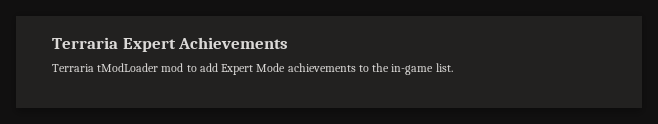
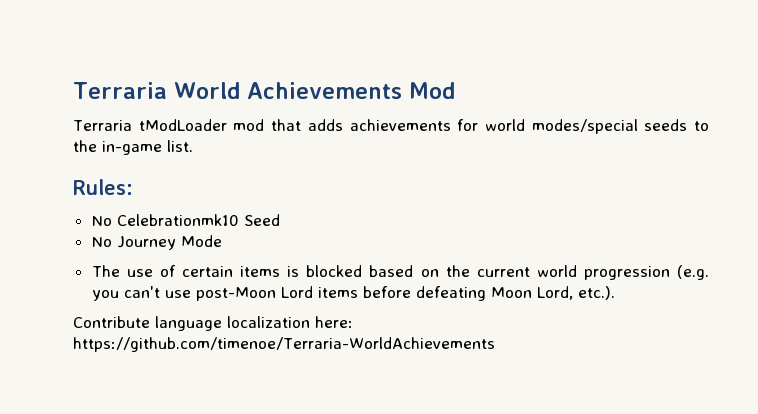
- Terraria Expert Achievements
+ Terraria World Achievements Mod
- Terraria tModLoader mod to add Expert Mode achievements to the in-game list.
+ Terraria tModLoader mod that adds achievements for world modes/special seeds to the in-game list.
+ Rules:
+ No Celebrationmk10 Seed
+ No Journey Mode
+ The use of certain items is blocked based on the current world progression (e.g. you can't use post-Moon Lord items before defeating Moon Lord, etc.).
+ Contribute language localization here: https://github.com/timenoe/Terraria-WorldAchievements

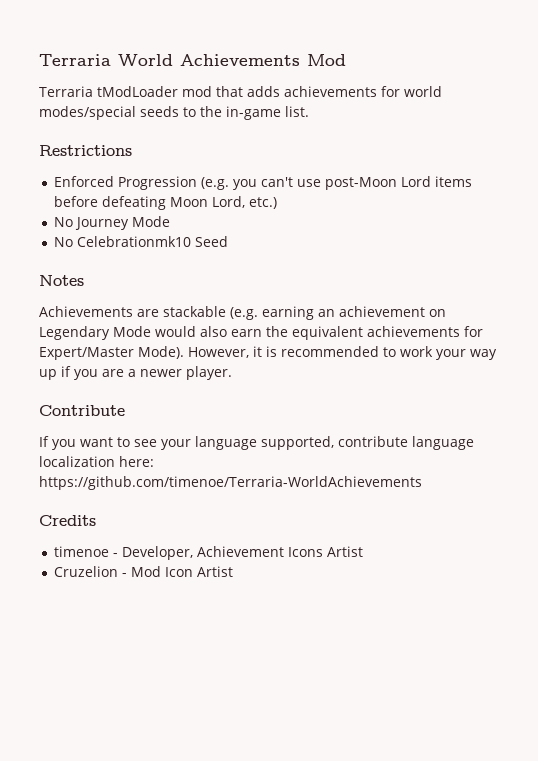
- Rules:
+ Restrictions
+ Enforced Progression (e.g. you can't use post-Moon Lord items before defeating Moon Lord, etc.)
+ No Journey Mode
  No Celebrationmk10 Seed
- No Journey Mode
- The use of certain items is blocked based on the current world progression (e.g. you can't use post-Moon Lord items before defeating Moon Lord, etc.).
- Contribute language localization here: https://github.com/timenoe/Terraria-WorldAchievements
+ Notes
+ Achievements are stackable (e.g. earning an achievement on Legendary Mode would also earn the equivalent achievements for Expert/Master Mode). However, it is recommended to work your way up if you are a newer player.
+ Contribute
+ If you want to see your language supported, contribute language localization here: https://github.com/timenoe/Terraria-WorldAchievements
+ Credits
+ timenoe - Developer, Achievement Icons Artist
+ Cruzelion - Mod Icon Artist

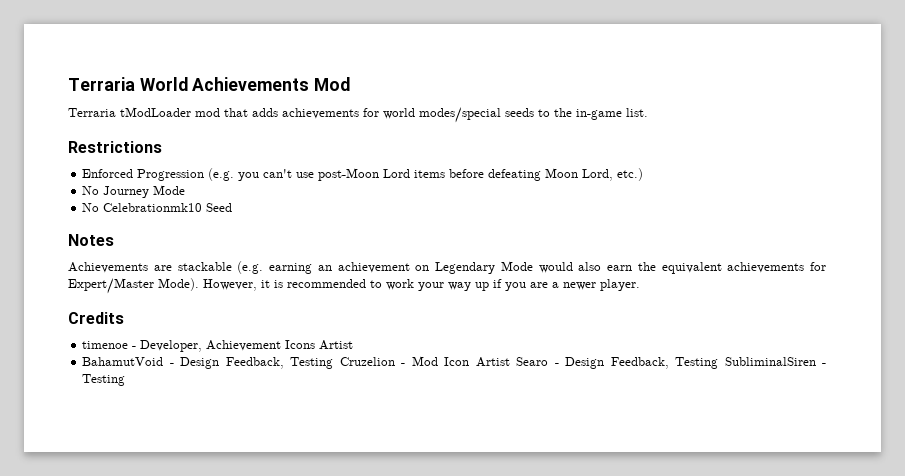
- Contribute
- If you want to see your language supported, contribute language localization here: https://github.com/timenoe/Terraria-WorldAchievements
- Cruzelion - Mod Icon Artist
+ BahamutVoid - Design Feedback, Testing Cruzelion - Mod Icon Artist Searo - Design Feedback, Testing SubliminalSiren - Testing

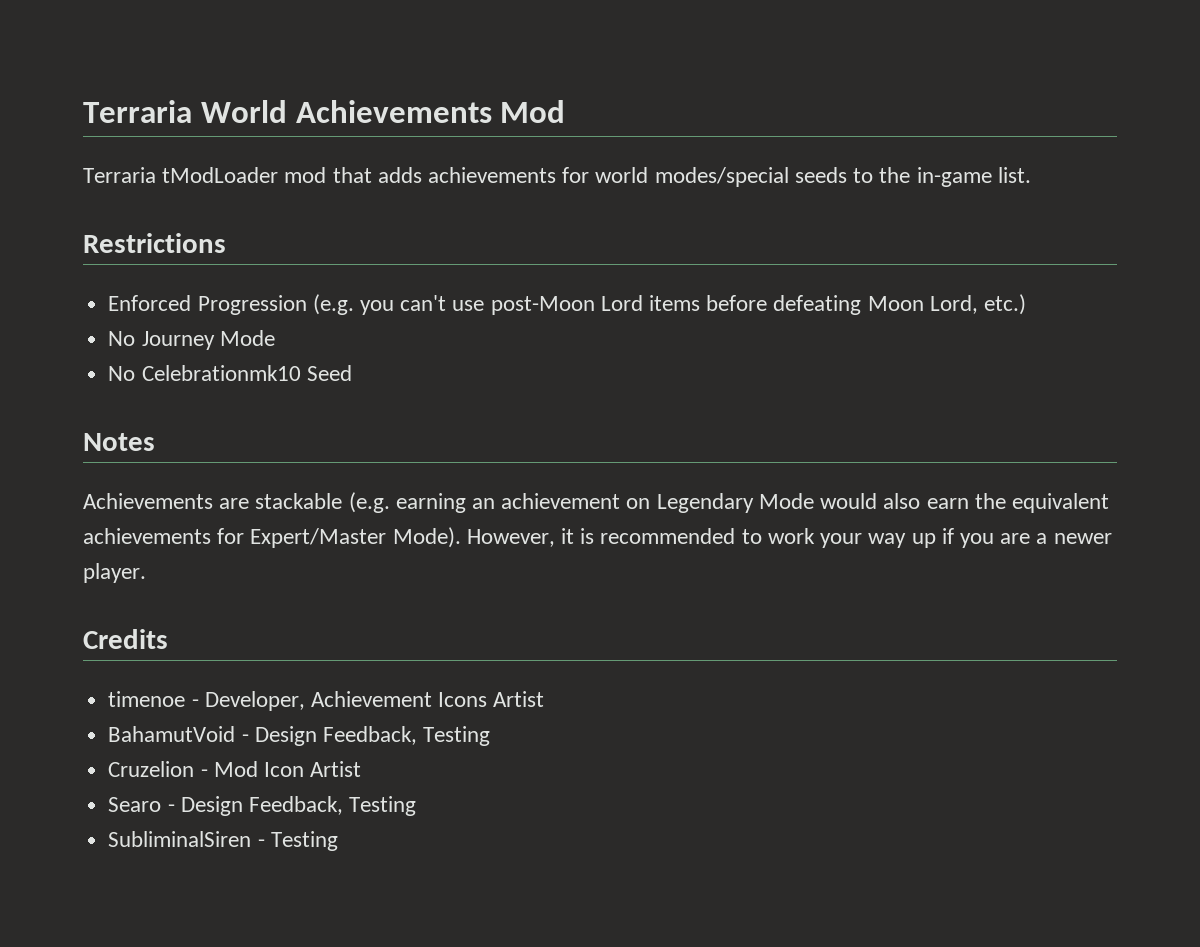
- BahamutVoid - Design Feedback, Testing Cruzelion - Mod Icon Artist Searo - Design Feedback, Testing SubliminalSiren - Testing
+ BahamutVoid - Design Feedback, Testing
+ Cruzelion - Mod Icon Artist
+ Searo - Design Feedback, Testing
+ SubliminalSiren - Testing

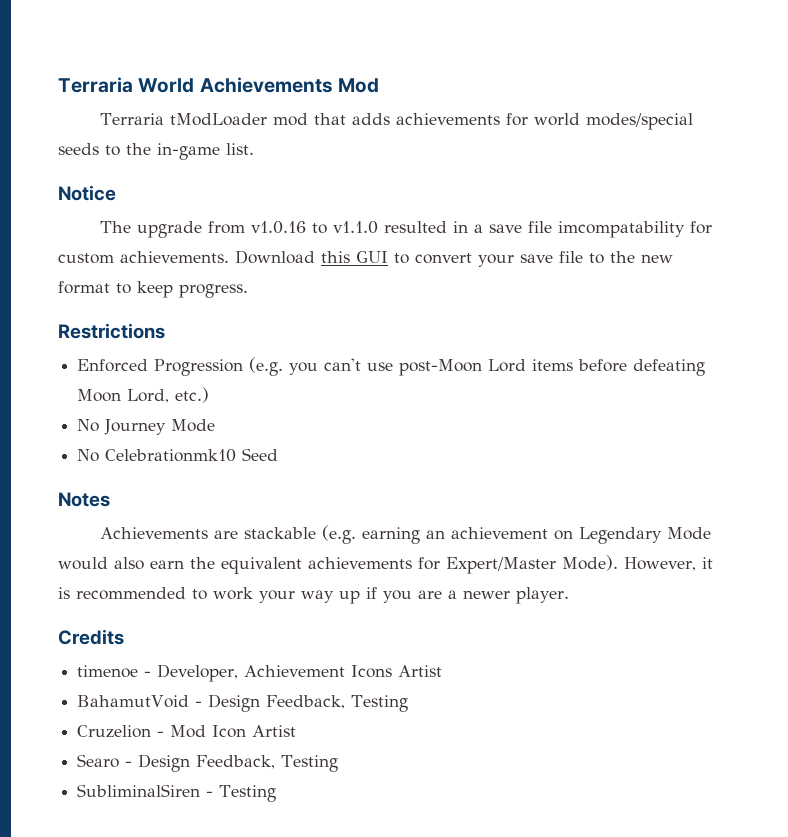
+ Notice
+ The upgrade from v1.0.16 to v1.1.0 resulted in a save file imcompatability for custom achievements. Download this GUI to convert your save file to the new format to keep progress.

